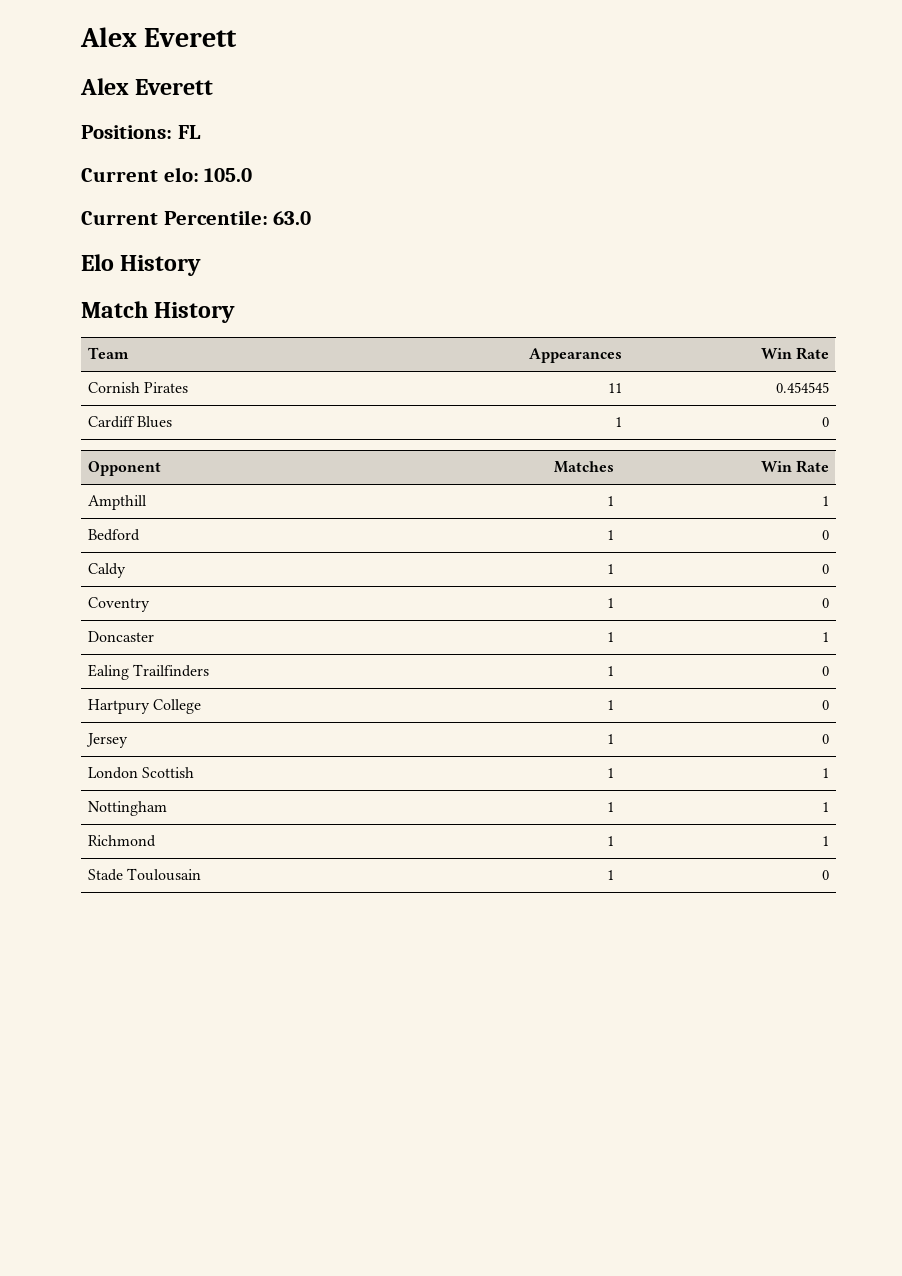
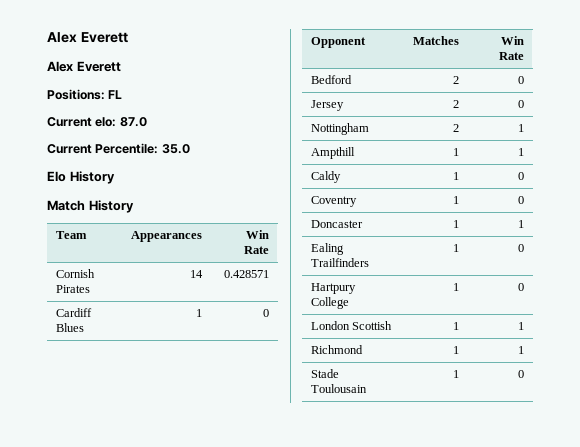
- Current elo: 105.0
+ Current elo: 87.0
- Current Percentile: 63.0
+ Current Percentile: 35.0
- Cornish Pirates | 11 | 0.454545
+ Cornish Pirates | 14 | 0.428571
+ Bedford | 2 | 0
+ Jersey | 2 | 0
+ Nottingham | 2 | 1
- Bedford | 1 | 0
- Jersey | 1 | 0
- Nottingham | 1 | 1

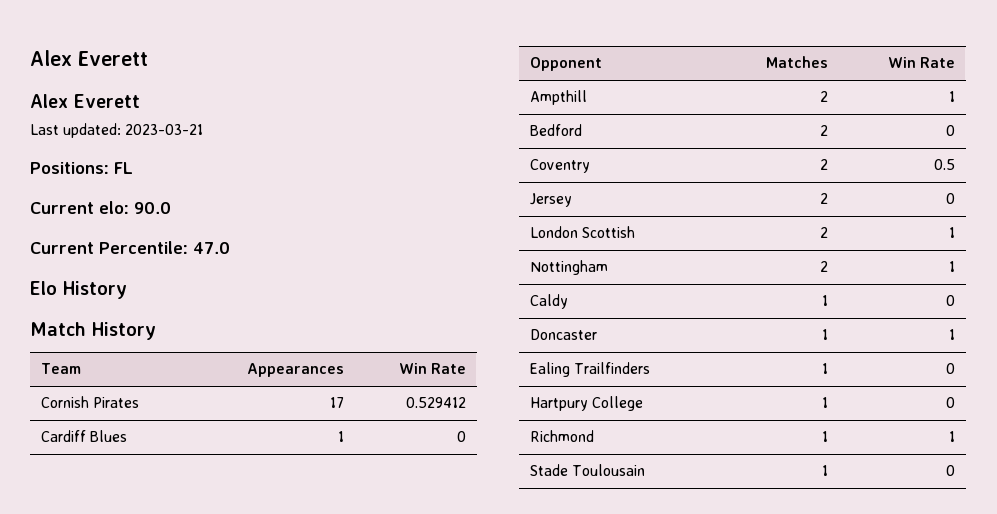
+ Last updated: 2023-03-21
- Current elo: 87.0
+ Current elo: 90.0
- Current Percentile: 35.0
+ Current Percentile: 47.0
- Cornish Pirates | 14 | 0.428571
+ Cornish Pirates | 17 | 0.529412
+ Ampthill | 2 | 1
+ Coventry | 2 | 0.5
+ London Scottish | 2 | 1
- Ampthill | 1 | 1
- Coventry | 1 | 0
- London Scottish | 1 | 1

